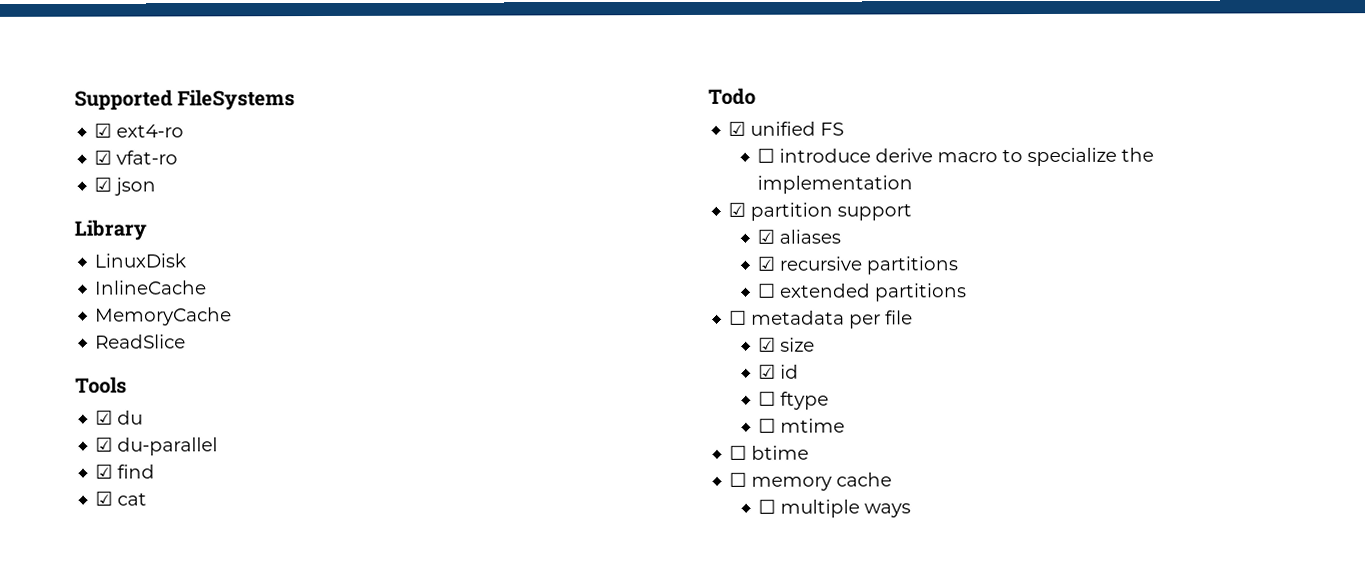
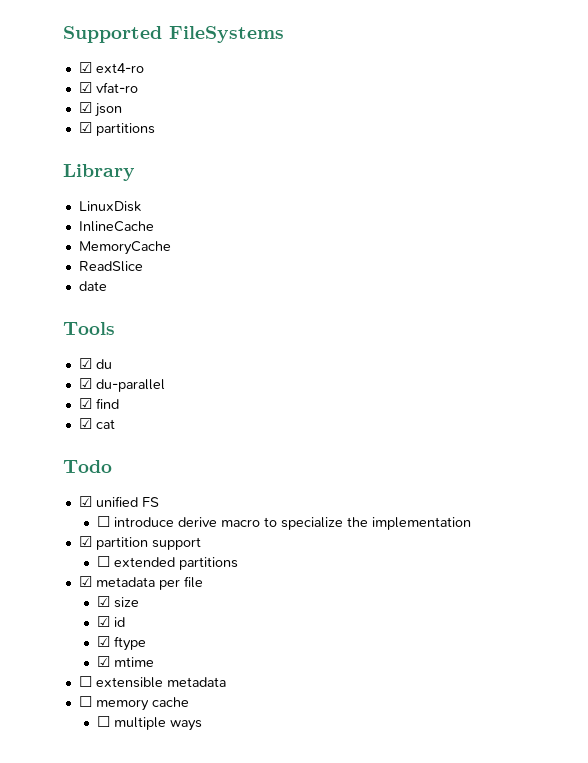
+ ☑ partitions
+ date
- ☑ aliases
- ☑ recursive partitions
- ☐ metadata per file
+ ☑ metadata per file
- ☐ ftype
+ ☑ ftype
- ☐ mtime
+ ☑ mtime
- ☐ btime
+ ☐ extensible metadata

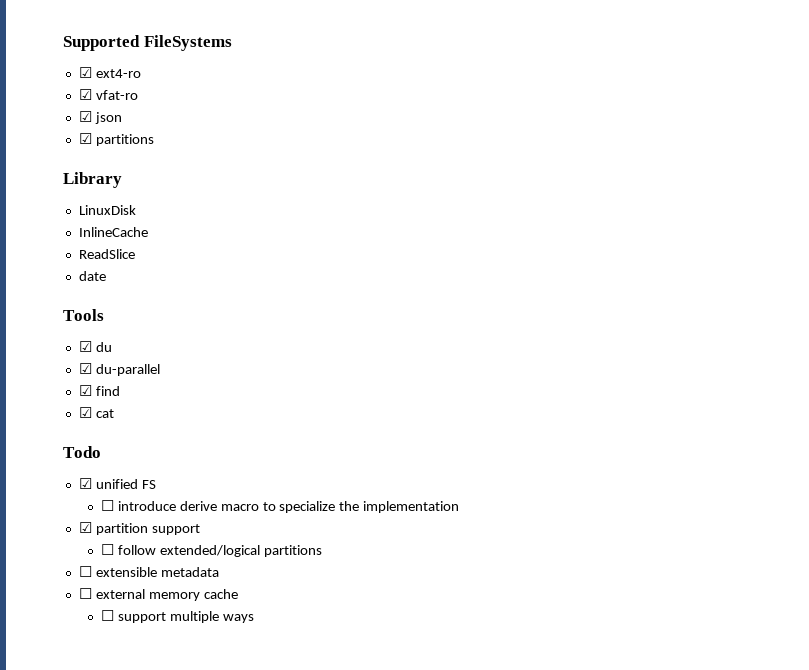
- MemoryCache
- ☐ extended partitions
- ☑ metadata per file
- ☑ size
- ☑ id
- ☑ ftype
- ☑ mtime
+ ☐ follow extended/logical partitions
- ☐ memory cache
+ ☐ external memory cache
- ☐ multiple ways
+ ☐ support multiple ways

